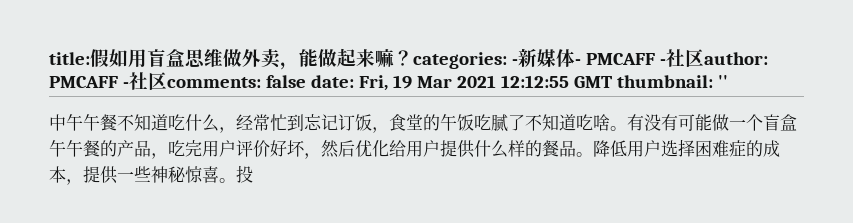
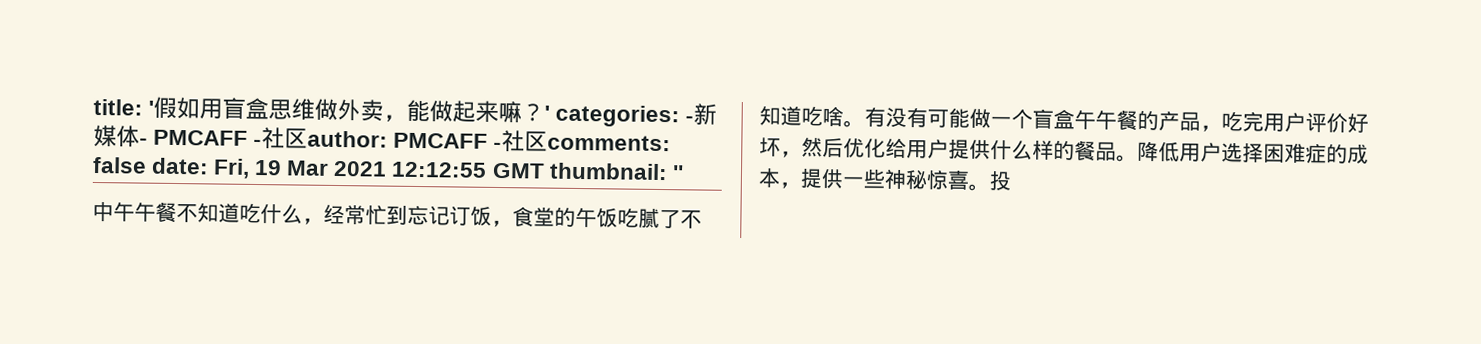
- title:假如用盲盒思维做外卖，能做起来嘛？categories: -新媒体- PMCAFF -社区author: PMCAFF -社区comments: false date: Fri, 19 Mar 2021 12:12:55 GMT thumbnail: ''
+ title: '假如用盲盒思维做外卖，能做起来嘛？' categories: -新媒体- PMCAFF -社区author: PMCAFF -社区comments: false date: Fri, 19 Mar 2021 12:12:55 GMT thumbnail: ''

